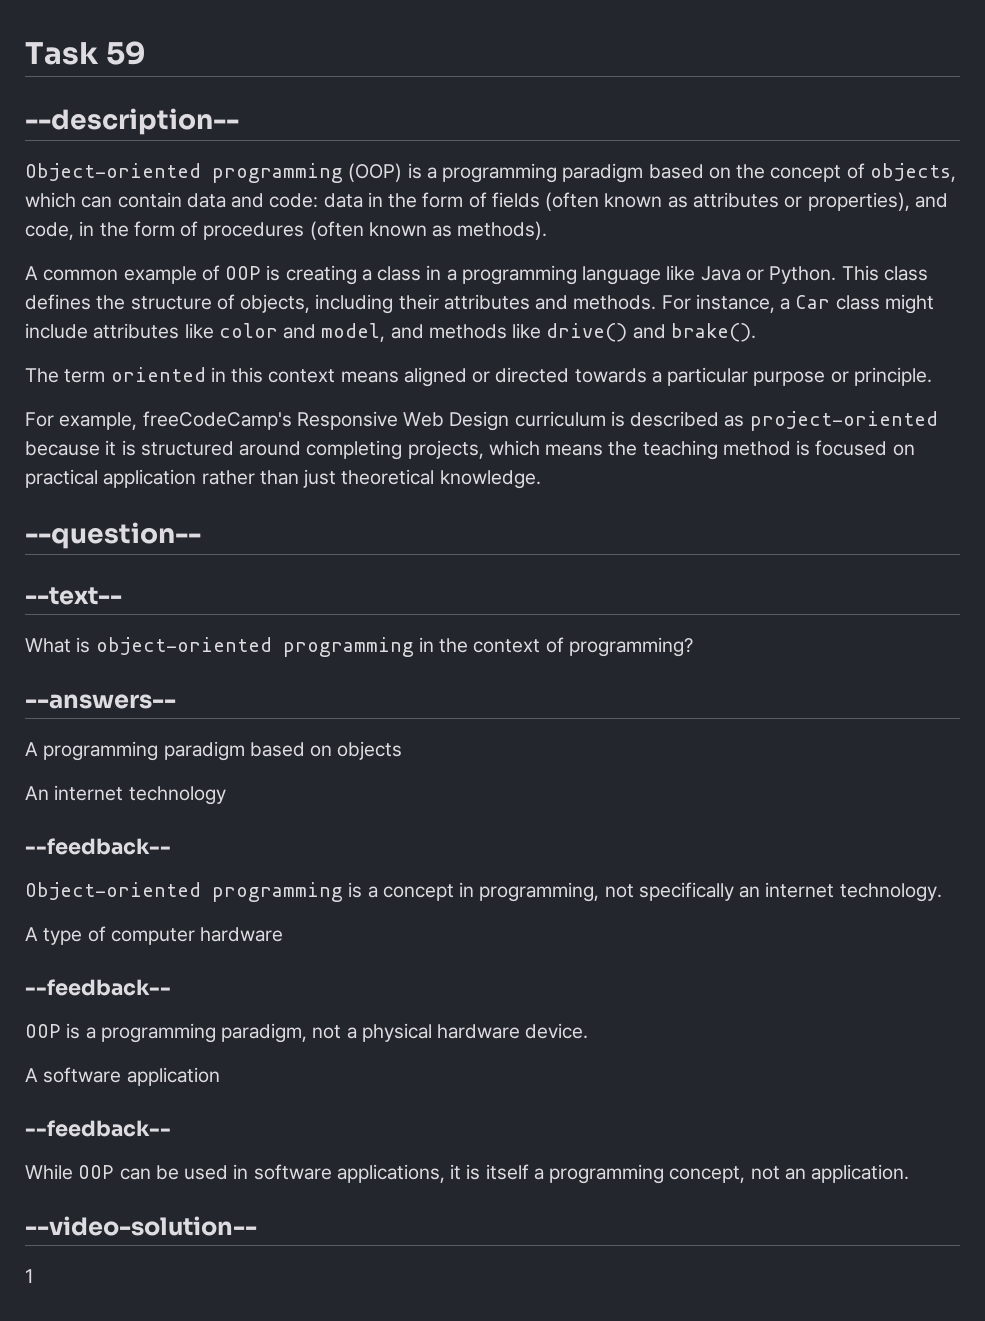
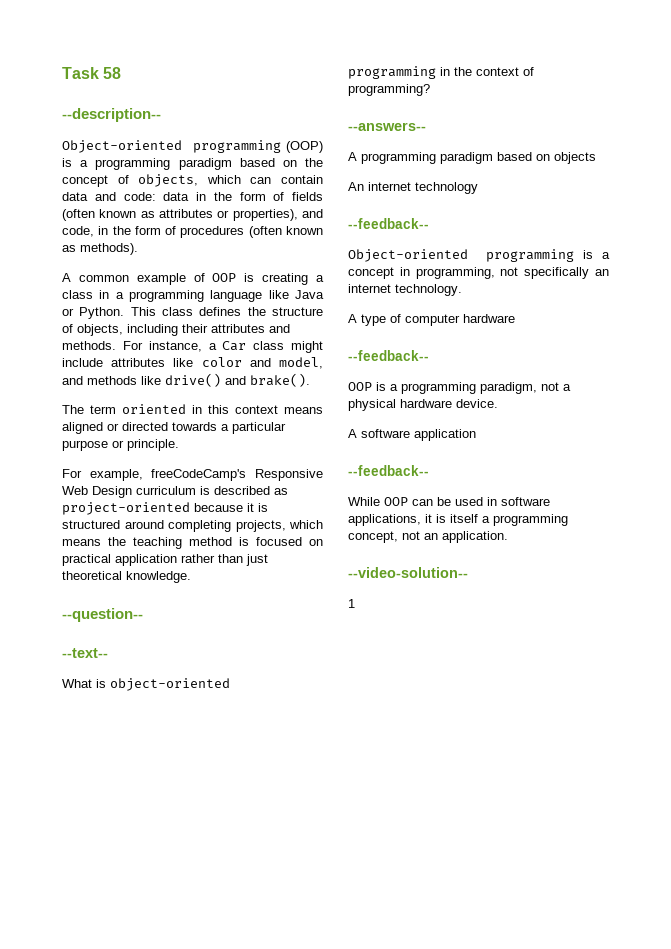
- Task 59
+ Task 58

